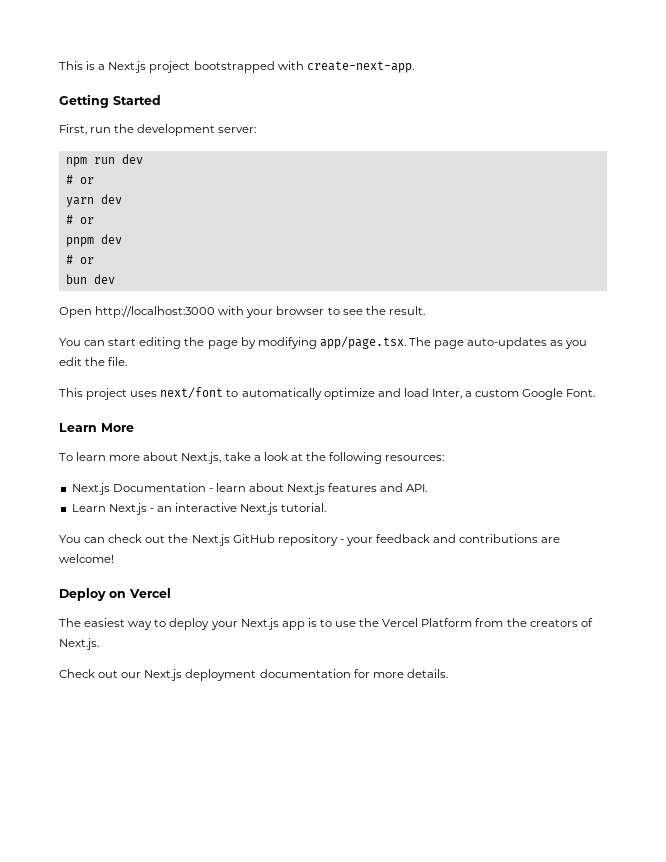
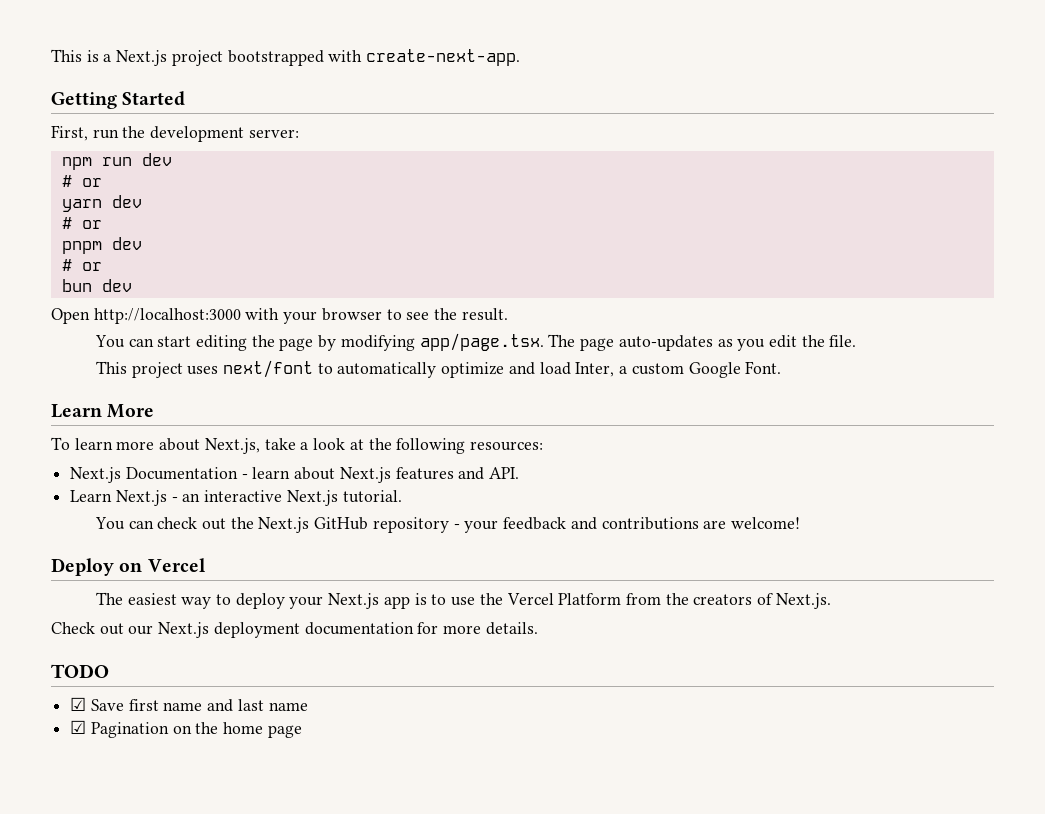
+ TODO
+ ☑ Save first name and last name
+ ☑ Pagination on the home page

